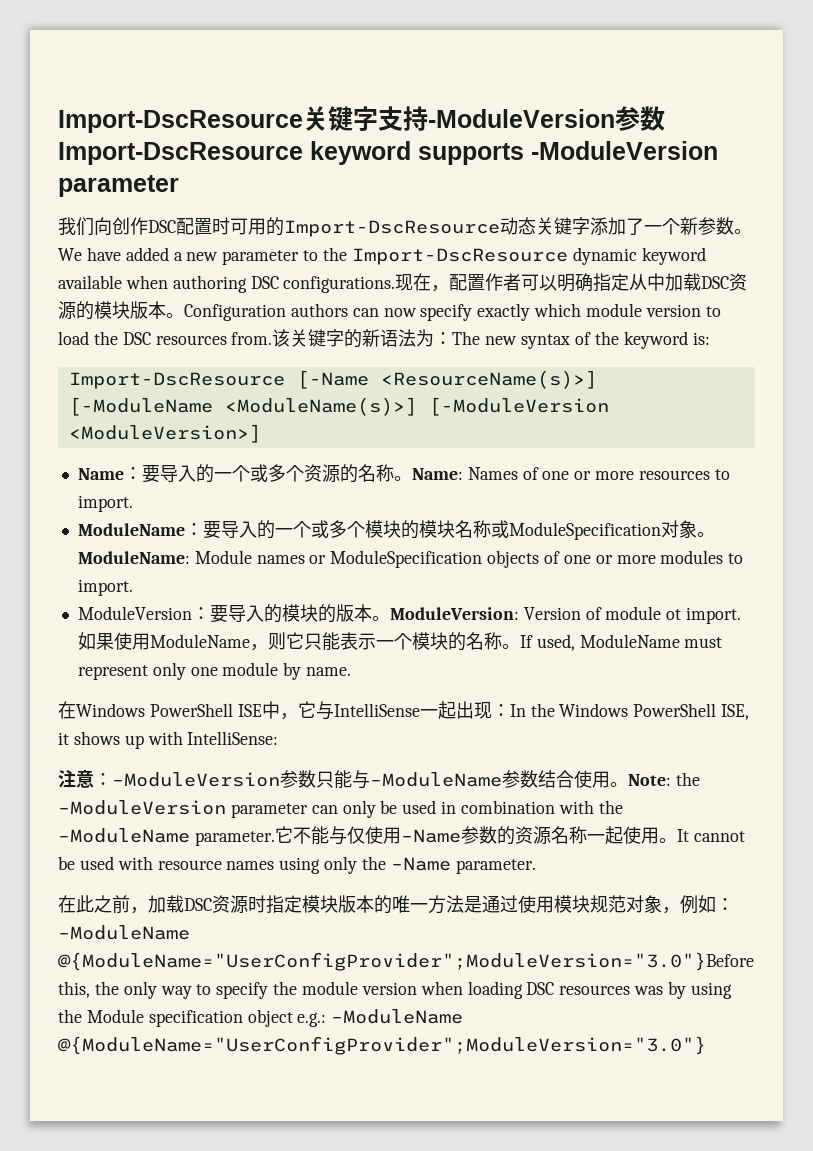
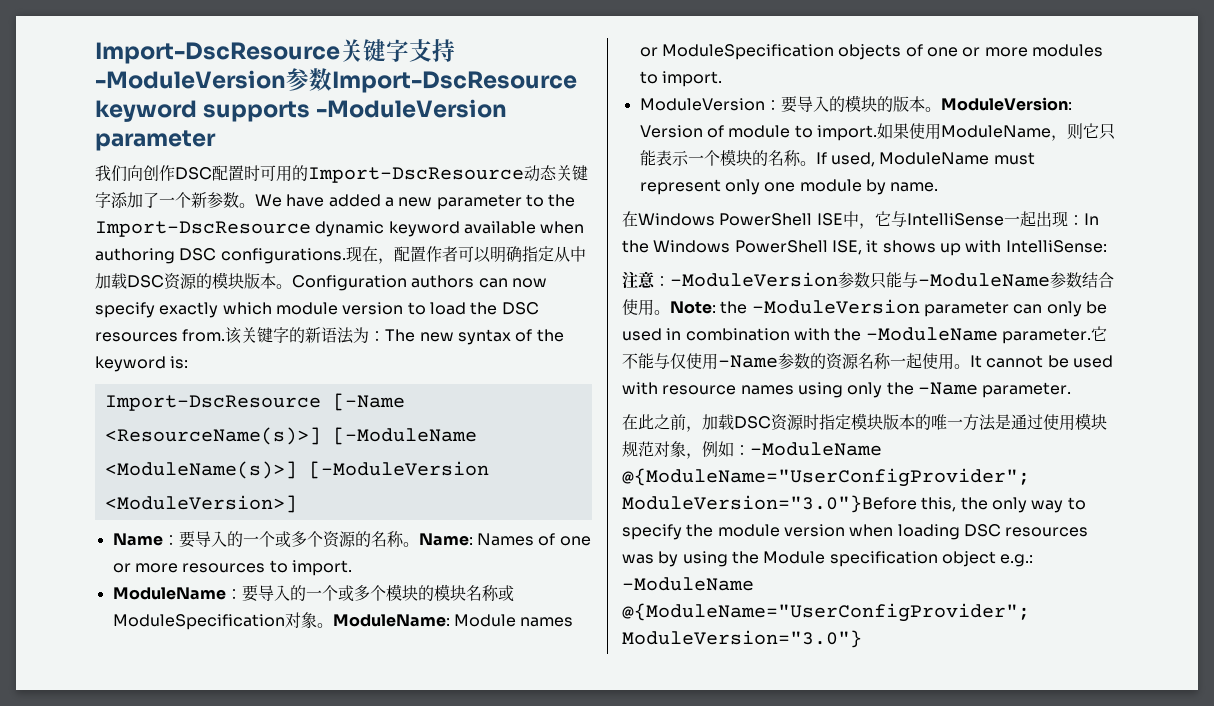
- ModuleVersion: Version of module ot import.
+ ModuleVersion: Version of module to import.

